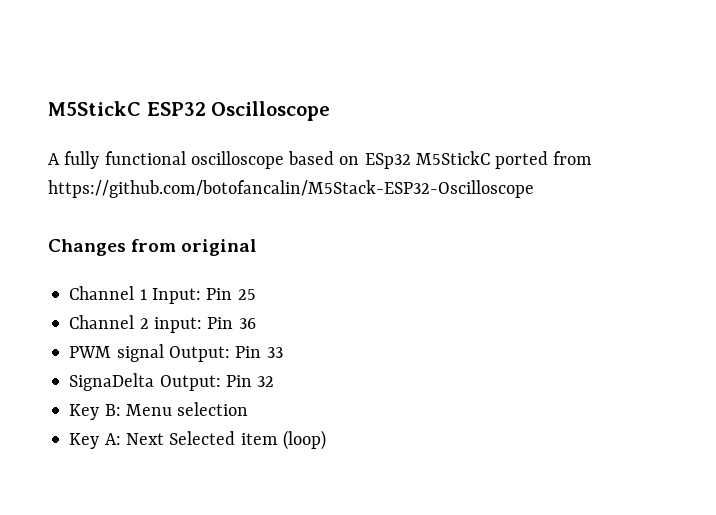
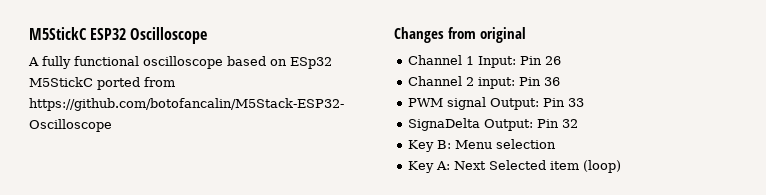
- Channel 1 Input: Pin 25
+ Channel 1 Input: Pin 26

